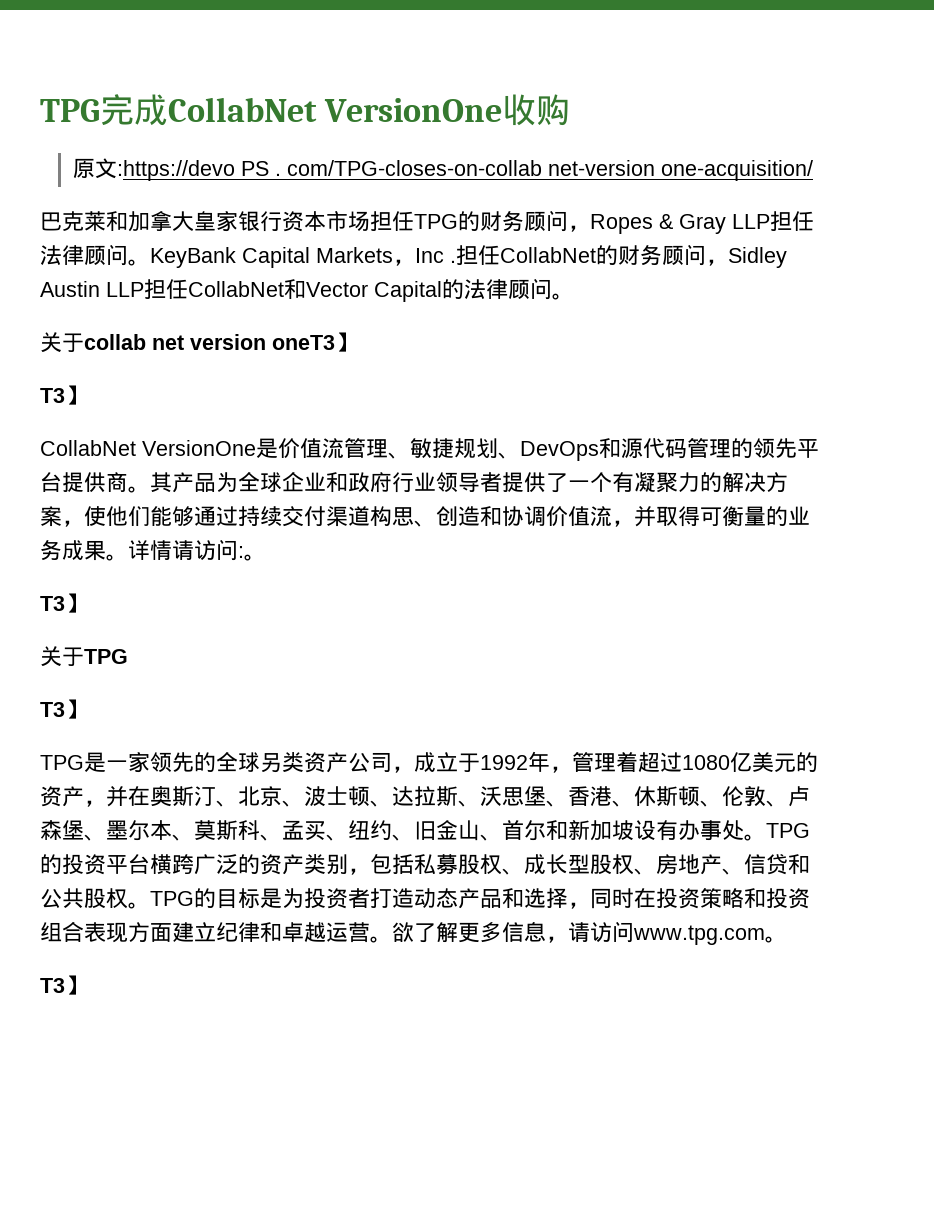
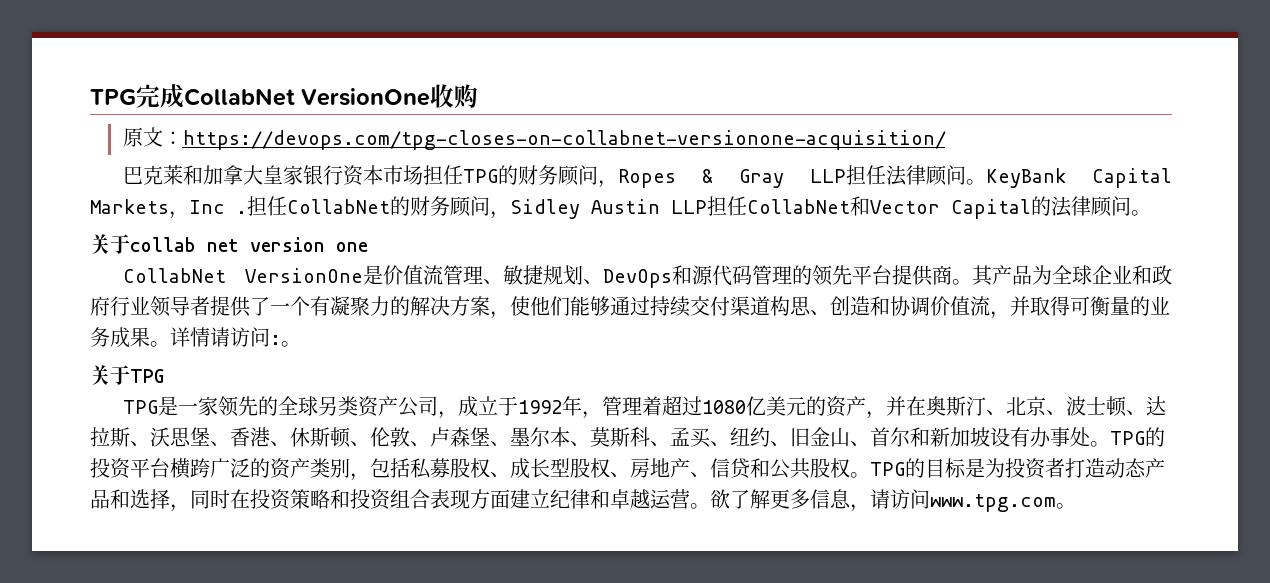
- 原文:https://devo PS . com/TPG-closes-on-collab net-version one-acquisition/
+ 原文：https://devops.com/tpg-closes-on-collabnet-versionone-acquisition/
- 关于collab net version oneT3】
- T3】
+ 关于collab net version one
  详情请访问:。
- T3】
  关于TPG
- T3】
  欲了解更多信息，请访问www.tpg.com。
- T3】

